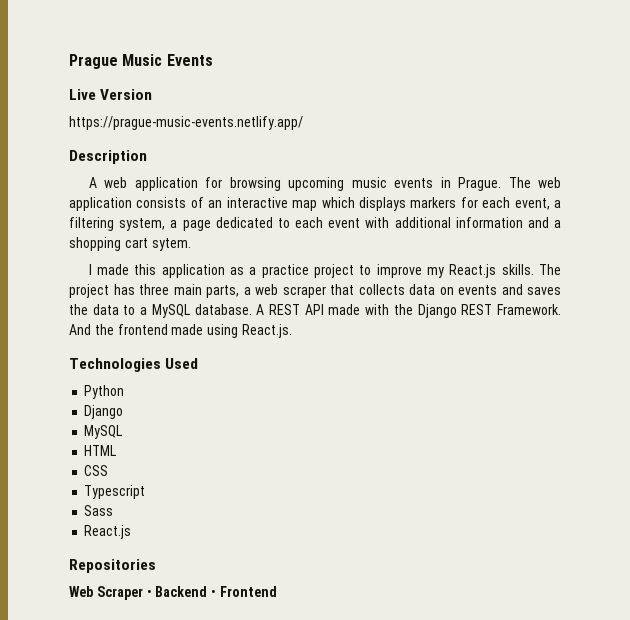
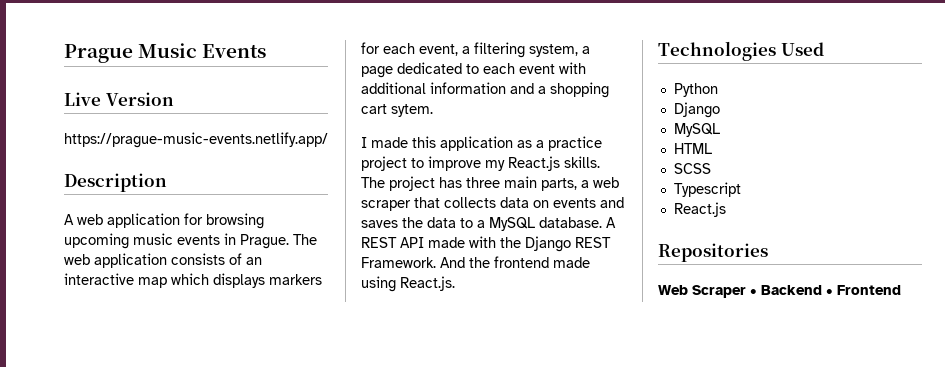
- CSS
+ SCSS
- Sass

